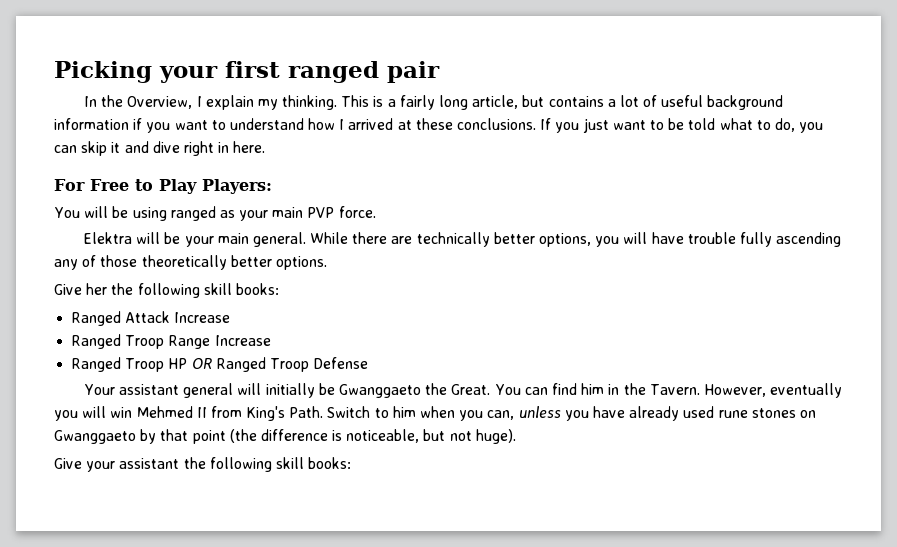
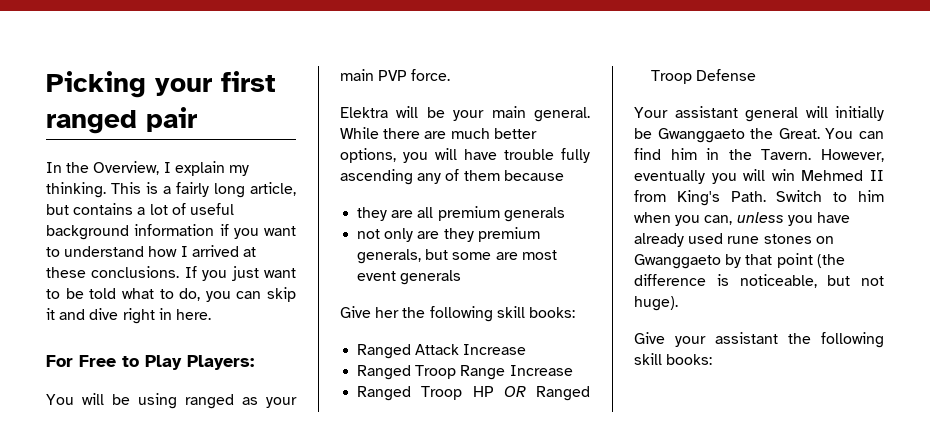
- While there are technically better options, you will have trouble fully ascending any of those theoretically better options.
+ While there are much better options, you will have trouble fully ascending any of them because
+ they are all premium generals
+ not only are they premium generals, but some are most event generals

